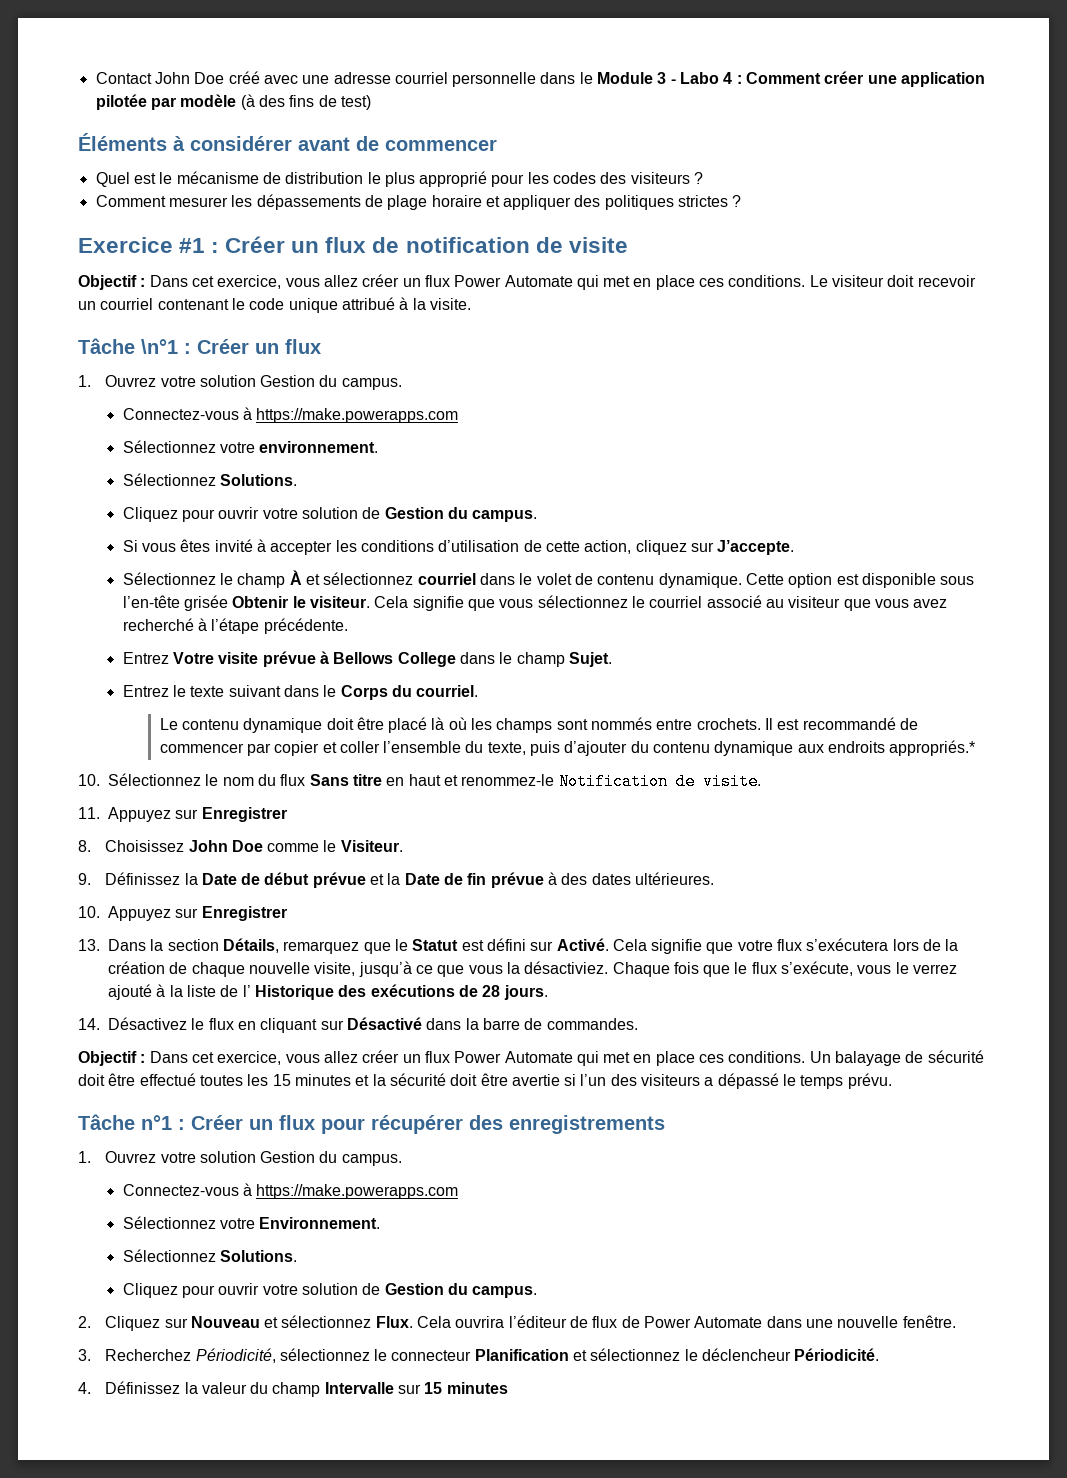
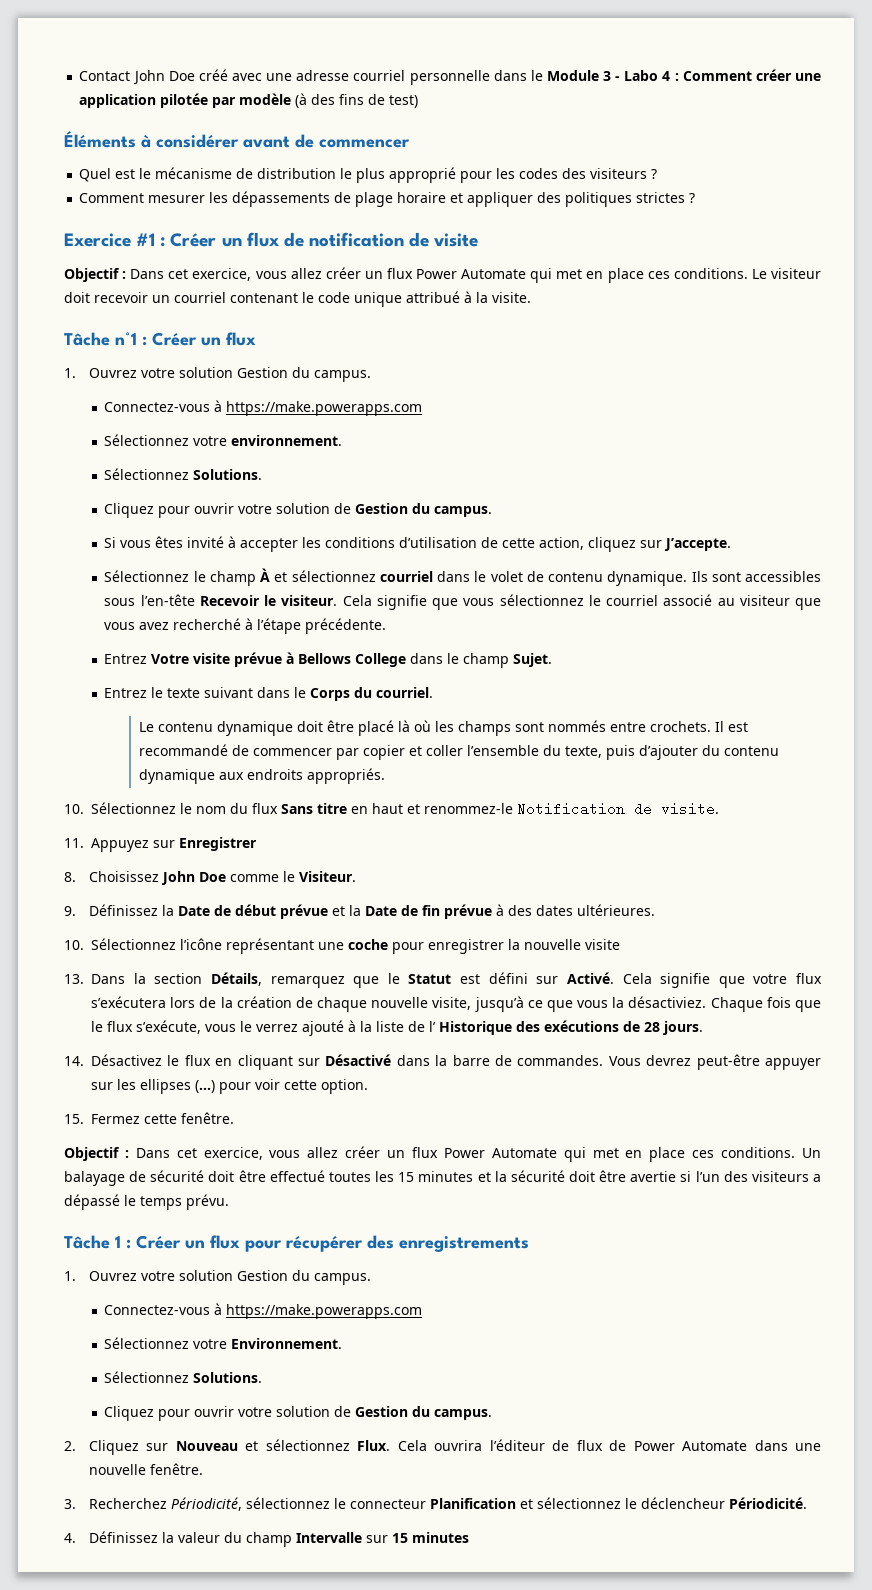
- Tâche \n°1 : Créer un flux
+ Tâche n°1 : Créer un flux
- Cette option est disponible sous l’en-tête grisée Obtenir le visiteur.
+ Ils sont accessibles sous l’en-tête Recevoir le visiteur.
- Il est recommandé de commencer par copier et coller l’ensemble du texte, puis d’ajouter du contenu dynamique aux endroits appropriés.*
+ Il est recommandé de commencer par copier et coller l’ensemble du texte, puis d’ajouter du contenu dynamique aux endroits appropriés.
- 10. Appuyez sur Enregistrer
+ 10. Sélectionnez l’icône représentant une coche pour enregistrer la nouvelle visite
+ Vous devrez peut-être appuyer sur les ellipses (...) pour voir cette option.
+ 15. Fermez cette fenêtre.
- Tâche n°1 : Créer un flux pour récupérer des enregistrements
+ Tâche 1 : Créer un flux pour récupérer des enregistrements

